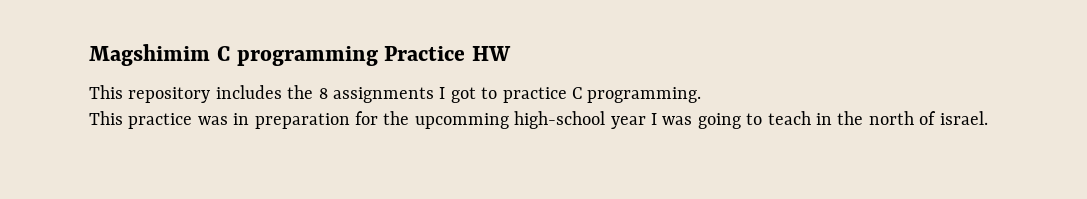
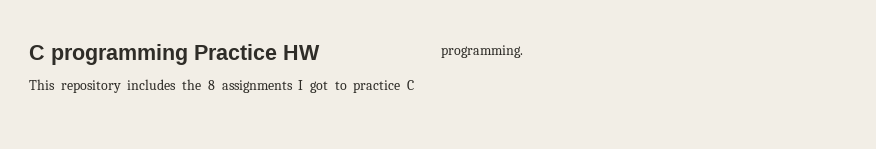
- Magshimim C programming Practice HW
+ C programming Practice HW
- This practice was in preparation for the upcomming high-school year I was going to teach in the north of israel.

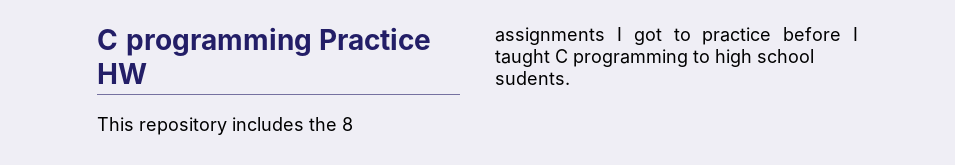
- This repository includes the 8 assignments I got to practice C programming.
+ This repository includes the 8 assignments I got to practice before I taught C programming to high school sudents.

